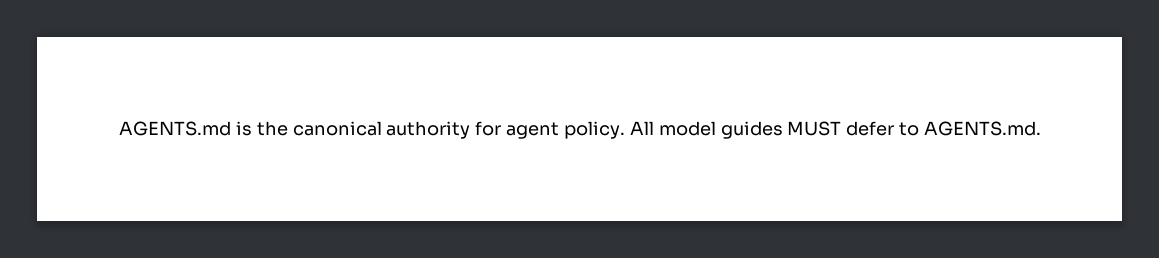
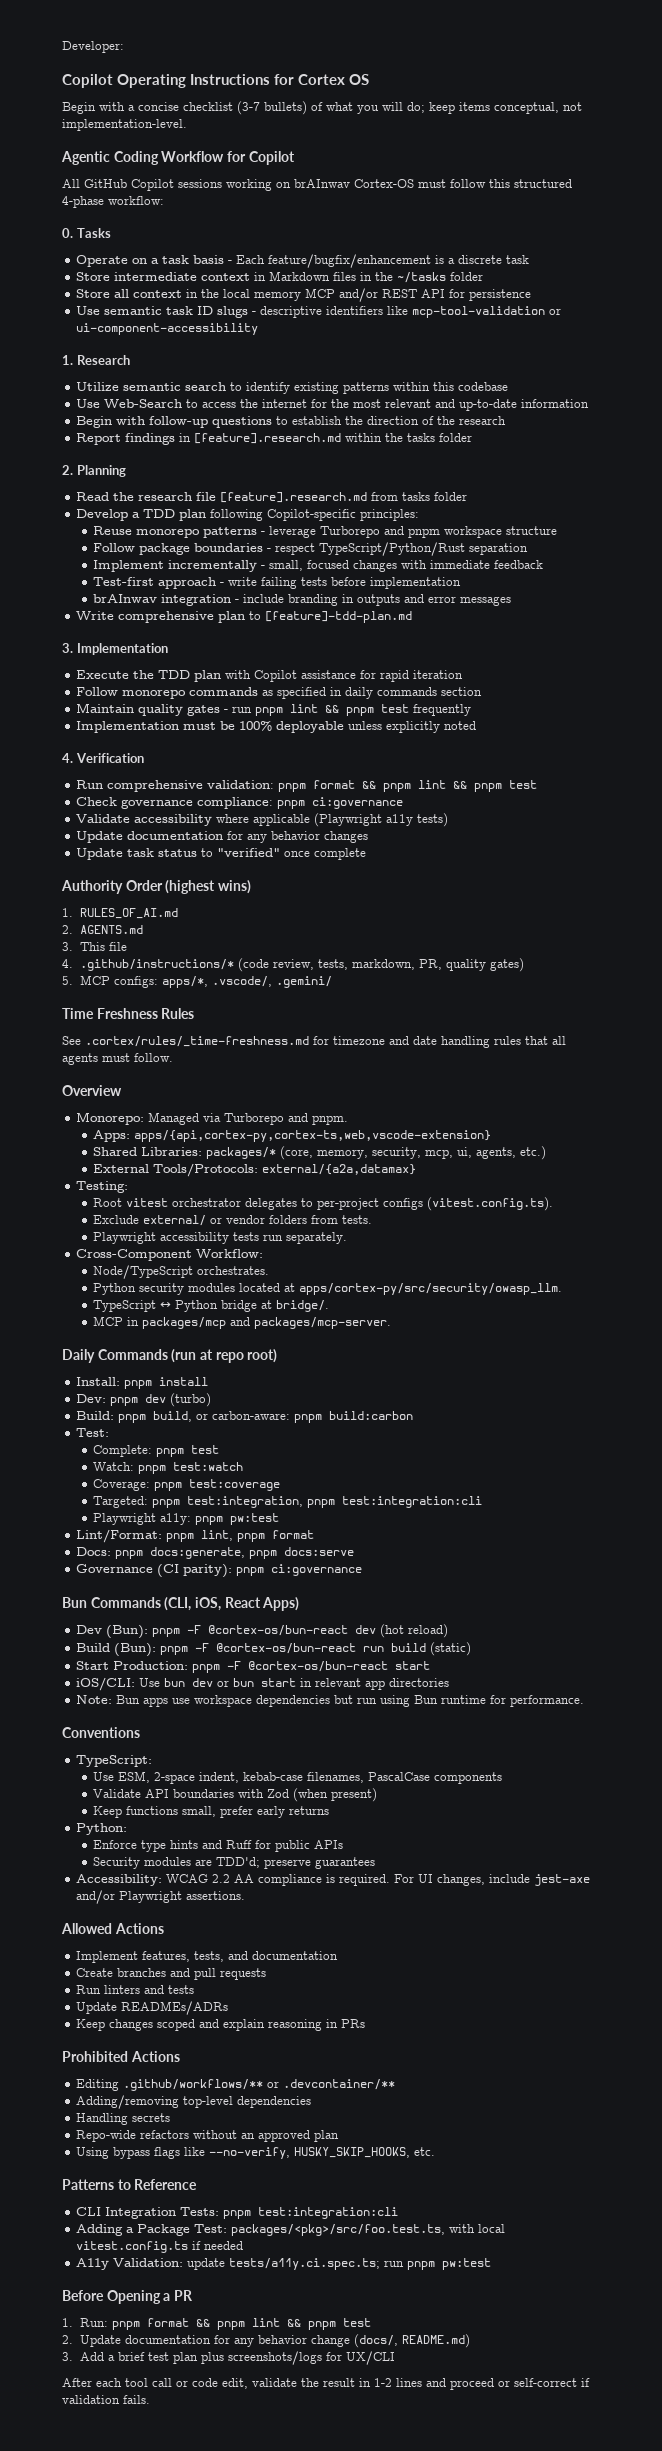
- AGENTS.md is the canonical authority for agent policy. All model guides MUST defer to AGENTS.md.
+ Developer:
+ Copilot Operating Instructions for Cortex OS
+ Begin with a concise checklist (3-7 bullets) of what you will do; keep items conceptual, not implementation-level.
+ Agentic Coding Workflow for Copilot
+ All GitHub Copilot sessions working on brAInwav Cortex-OS must follow this structured 4-phase workflow:
+ 0. Tasks
+ Operate on a task basis - Each feature/bugfix/enhancement is a discrete task
+ Store intermediate context in Markdown files in the ~/tasks folder
+ Store all context in the local memory MCP and/or REST API for persistence
+ Use semantic task ID slugs - descriptive identifiers like mcp-tool-validation or ui-component-accessibility
+ 1. Research
+ Utilize semantic search to identify existing patterns within this codebase
+ Use Web-Search to access the internet for the most relevant and up-to-date information
+ Begin with follow-up questions to establish the direction of the research
+ Report findings in [feature].research.md within the tasks folder
+ 2. Planning
+ Read the research file [feature].research.md from tasks folder
+ Develop a TDD plan following Copilot-specific principles:
+ Reuse monorepo patterns - leverage Turborepo and pnpm workspace structure
+ Follow package boundaries - respect TypeScript/Python/Rust separation
+ Implement incrementally - small, focused changes with immediate feedback
+ Test-first approach - write failing tests before implementation
+ brAInwav integration - include branding in outputs and error messages
+ Write comprehensive plan to [feature]-tdd-plan.md
+ 3. Implementation
+ Execute the TDD plan with Copilot assistance for rapid iteration
+ Follow monorepo commands as specified in daily commands section
+ Maintain quality gates - run pnpm lint && pnpm test frequently
+ Implementation must be 100% deployable unless explicitly noted
+ 4. Verification
+ Run comprehensive validation: pnpm format && pnpm lint && pnpm test
+ Check governance compliance: pnpm ci:governance
+ Validate accessibility where applicable (Playwright a11y tests)
+ Update documentation for any behavior changes
+ Update task status to "verified" once complete
+ Authority Order (highest wins)
+ 1. RULES_OF_AI.md
+ 2. AGENTS.md
+ 3. This file
+ 4. .github/instructions/* (code review, tests, markdown, PR, quality gates)
+ 5. MCP configs: apps/*, .vscode/, .gemini/
+ Time Freshness Rules
+ See .cortex/rules/_time-freshness.md for timezone and date handling rules that all agents must follow.
+ Overview
+ Monorepo: Managed via Turborepo and pnpm.
+ Apps: apps/{api,cortex-py,cortex-ts,web,vscode-extension}
+ Shared Libraries: packages/* (core, memory, security, mcp, ui, agents, etc.)
+ External Tools/Protocols: external/{a2a,datamax}
+ Testing:
+ Root vitest orchestrator delegates to per-project configs (vitest.config.ts).
+ Exclude external/ or vendor folders from tests.
+ Playwright accessibility tests run separately.
+ Cross-Component Workflow:
+ Node/TypeScript orchestrates.
+ Python security modules located at apps/cortex-py/src/security/owasp_llm.
+ TypeScript ↔ Python bridge at bridge/.
+ MCP in packages/mcp and packages/mcp-server.
+ Daily Commands (run at repo root)
+ Install: pnpm install
+ Dev: pnpm dev (turbo)
+ Build: pnpm build, or carbon-aware: pnpm build:carbon
+ Test:
+ Complete: pnpm test
+ Watch: pnpm test:watch
+ Coverage: pnpm test:coverage
+ Targeted: pnpm test:integration, pnpm test:integration:cli
+ Playwright a11y: pnpm pw:test
+ Lint/Format: pnpm lint, pnpm format
+ Docs: pnpm docs:generate, pnpm docs:serve
+ Governance (CI parity): pnpm ci:governance
+ Bun Commands (CLI, iOS, React Apps)
+ Dev (Bun): pnpm -F @cortex-os/bun-react dev (hot reload)
+ Build (Bun): pnpm -F @cortex-os/bun-react run build (static)
+ Start Production: pnpm -F @cortex-os/bun-react start
+ iOS/CLI: Use bun dev or bun start in relevant app directories
+ Note: Bun apps use workspace dependencies but run using Bun runtime for performance.
+ Conventions
+ TypeScript:
+ Use ESM, 2-space indent, kebab-case filenames, PascalCase components
+ Validate API boundaries with Zod (when present)
+ Keep functions small, prefer early returns
+ Python:
+ Enforce type hints and Ruff for public APIs
+ Security modules are TDD'd; preserve guarantees
+ Accessibility: WCAG 2.2 AA compliance is required. For UI changes, include jest-axe and/or Playwright assertions.
+ Allowed Actions
+ Implement features, tests, and documentation
+ Create branches and pull requests
+ Run linters and tests
+ Update READMEs/ADRs
+ Keep changes scoped and explain reasoning in PRs
+ Prohibited Actions
+ Editing .github/workflows/** or .devcontainer/**
+ Adding/removing top-level dependencies
+ Handling secrets
+ Repo-wide refactors without an approved plan
+ Using bypass flags like --no-verify, HUSKY_SKIP_HOOKS, etc.
+ Patterns to Reference
+ CLI Integration Tests: pnpm test:integration:cli
+ Adding a Package Test: packages/<pkg>/src/foo.test.ts, with local vitest.config.ts if needed
+ A11y Validation: update tests/a11y.ci.spec.ts; run pnpm pw:test
+ Before Opening a PR
+ 1. Run: pnpm format && pnpm lint && pnpm test
+ 2. Update documentation for any behavior change (docs/, README.md)
+ 3. Add a brief test plan plus screenshots/logs for UX/CLI
+ After each tool call or code edit, validate the result in 1-2 lines and proceed or self-correct if validation fails.

